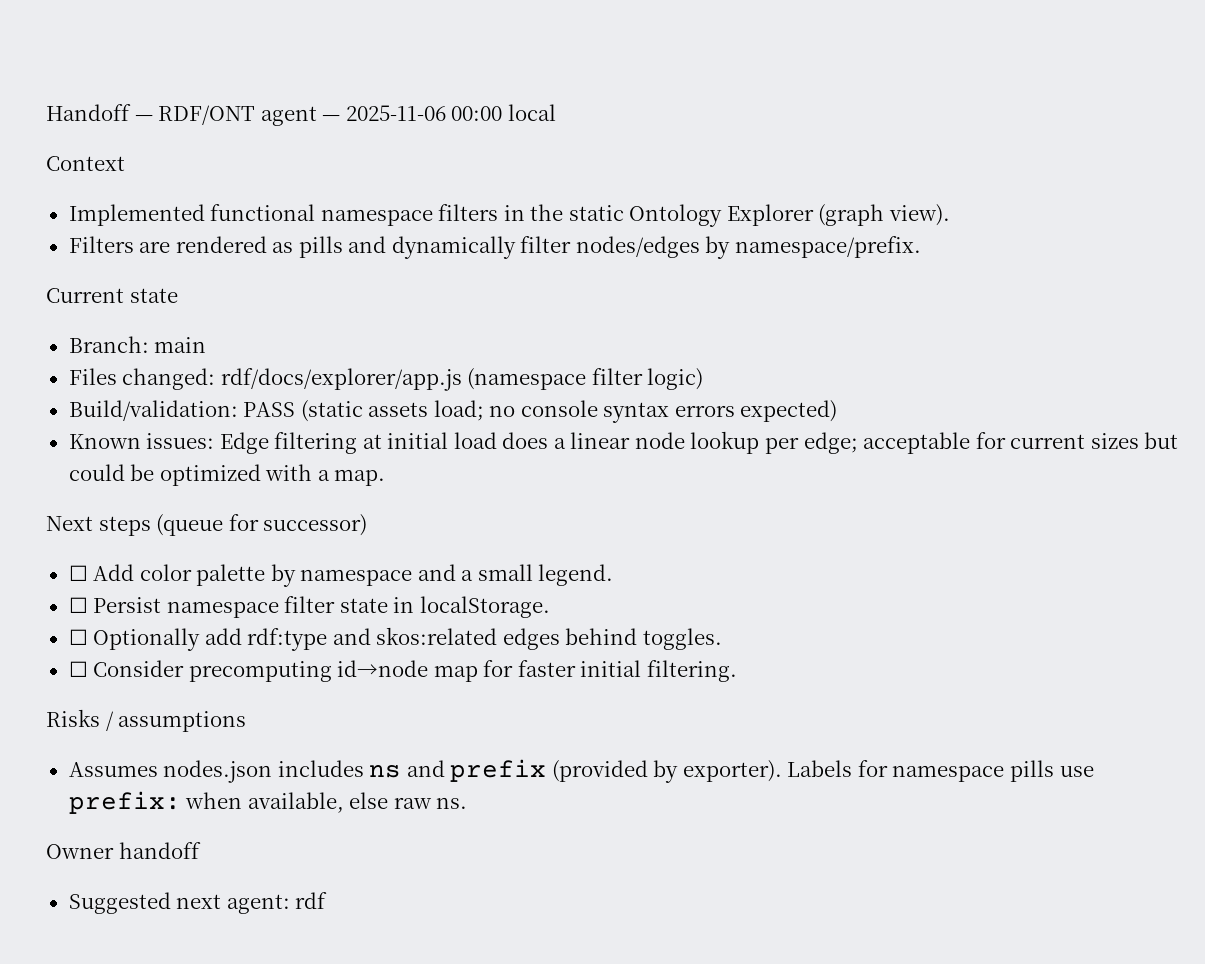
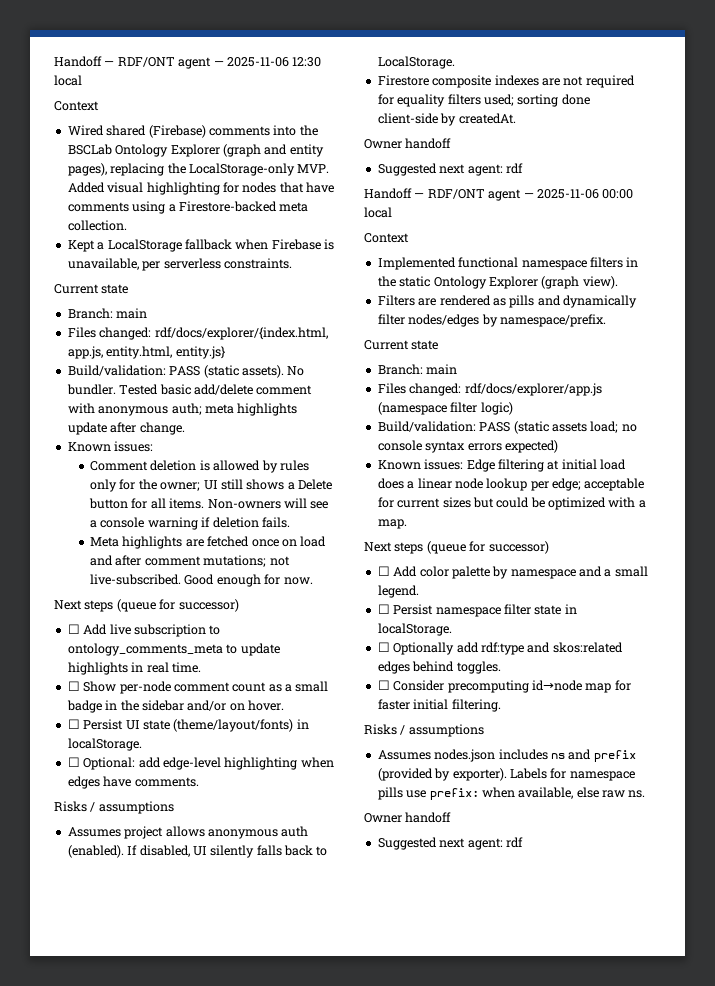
+ Handoff — RDF/ONT agent — 2025-11-06 12:30 local
+ Context
+ Wired shared (Firebase) comments into the BSCLab Ontology Explorer (graph and entity pages), replacing the LocalStorage-only MVP. Added visual highlighting for nodes that have comments using a Firestore-backed meta collection.
+ Kept a LocalStorage fallback when Firebase is unavailable, per serverless constraints.
+ Current state
+ Branch: main
+ Files changed: rdf/docs/explorer/{index.html, app.js, entity.html, entity.js}
+ Build/validation: PASS (static assets). No bundler. Tested basic add/delete comment with anonymous auth; meta highlights update after change.
+ Known issues:
+ Comment deletion is allowed by rules only for the owner; UI still shows a Delete button for all items. Non-owners will see a console warning if deletion fails.
+ Meta highlights are fetched once on load and after comment mutations; not live-subscribed. Good enough for now.
+ Next steps (queue for successor)
+ ☐ Add live subscription to ontology_comments_meta to update highlights in real time.
+ ☐ Show per-node comment count as a small badge in the sidebar and/or on hover.
+ ☐ Persist UI state (theme/layout/fonts) in localStorage.
+ ☐ Optional: add edge-level highlighting when edges have comments.
+ Risks / assumptions
+ Assumes project allows anonymous auth (enabled). If disabled, UI silently falls back to LocalStorage.
+ Firestore composite indexes are not required for equality filters used; sorting done client-side by createdAt.
+ Owner handoff
+ Suggested next agent: rdf

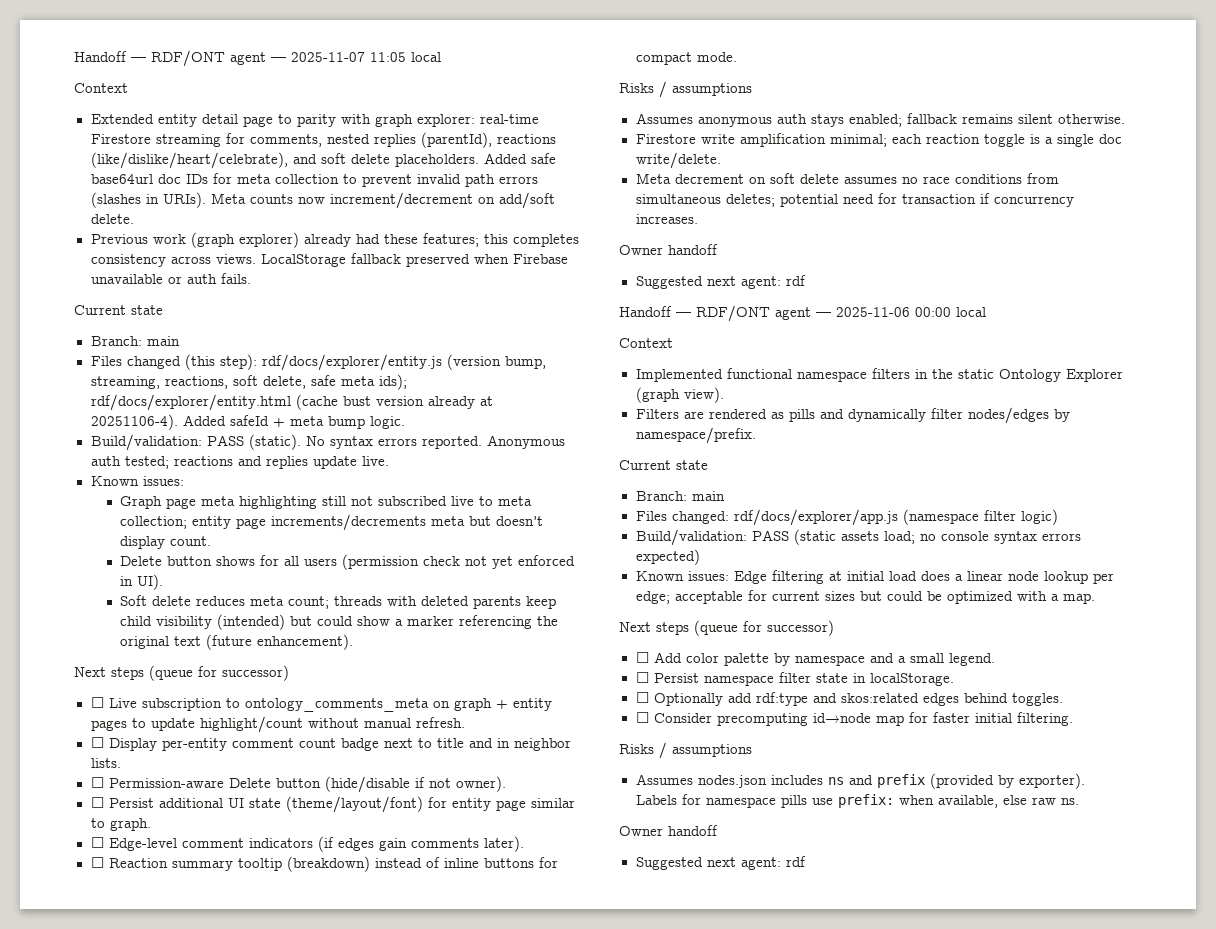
- Handoff — RDF/ONT agent — 2025-11-06 12:30 local
+ Handoff — RDF/ONT agent — 2025-11-07 11:05 local
  Context
- Wired shared (Firebase) comments into the BSCLab Ontology Explorer (graph and entity pages), replacing the LocalStorage-only MVP. Added visual highlighting for nodes that have comments using a Firestore-backed meta collection.
- Kept a LocalStorage fallback when Firebase is unavailable, per serverless constraints.
+ Extended entity detail page to parity with graph explorer: real-time Firestore streaming for comments, nested replies (parentId), reactions (like/dislike/heart/celebrate), and soft delete placeholders. Added safe base64url doc IDs for meta collection to prevent invalid path errors (slashes in URIs). Meta counts now increment/decrement on add/soft delete.
+ Previous work (graph explorer) already had these features; this completes consistency across views. LocalStorage fallback preserved when Firebase unavailable or auth fails.
  Current state
  Branch: main
- Files changed: rdf/docs/explorer/{index.html, app.js, entity.html, entity.js}
- Build/validation: PASS (static assets). No bundler. Tested basic add/delete comment with anonymous auth; meta highlights update after change.
+ Files changed (this step): rdf/docs/explorer/entity.js (version bump, streaming, reactions, soft delete, safe meta ids); rdf/docs/explorer/entity.html (cache bust version already at 20251106-4). Added safeId + meta bump logic.
+ Build/validation: PASS (static). No syntax errors reported. Anonymous auth tested; reactions and replies update live.
  Known issues:
- Comment deletion is allowed by rules only for the owner; UI still shows a Delete button for all items. Non-owners will see a console warning if deletion fails.
- Meta highlights are fetched once on load and after comment mutations; not live-subscribed. Good enough for now.
+ Graph page meta highlighting still not subscribed live to meta collection; entity page increments/decrements meta but doesn’t display count.
+ Delete button shows for all users (permission check not yet enforced in UI).
+ Soft delete reduces meta count; threads with deleted parents keep child visibility (intended) but could show a marker referencing the original text (future enhancement).
  Next steps (queue for successor)
- ☐ Add live subscription to ontology_comments_meta to update highlights in real time.
- ☐ Show per-node comment count as a small badge in the sidebar and/or on hover.
- ☐ Persist UI state (theme/layout/fonts) in localStorage.
- ☐ Optional: add edge-level highlighting when edges have comments.
+ ☐ Live subscription to ontology_comments_meta on graph + entity pages to update highlight/count without manual refresh.
+ ☐ Display per-entity comment count badge next to title and in neighbor lists.
+ ☐ Permission-aware Delete button (hide/disable if not owner).
+ ☐ Persist additional UI state (theme/layout/font) for entity page similar to graph.
+ ☐ Edge-level comment indicators (if edges gain comments later).
+ ☐ Reaction summary tooltip (breakdown) instead of inline buttons for compact mode.
  Risks / assumptions
- Assumes project allows anonymous auth (enabled). If disabled, UI silently falls back to LocalStorage.
- Firestore composite indexes are not required for equality filters used; sorting done client-side by createdAt.
+ Assumes anonymous auth stays enabled; fallback remains silent otherwise.
+ Firestore write amplification minimal; each reaction toggle is a single doc write/delete.
+ Meta decrement on soft delete assumes no race conditions from simultaneous deletes; potential need for transaction if concurrency increases.

